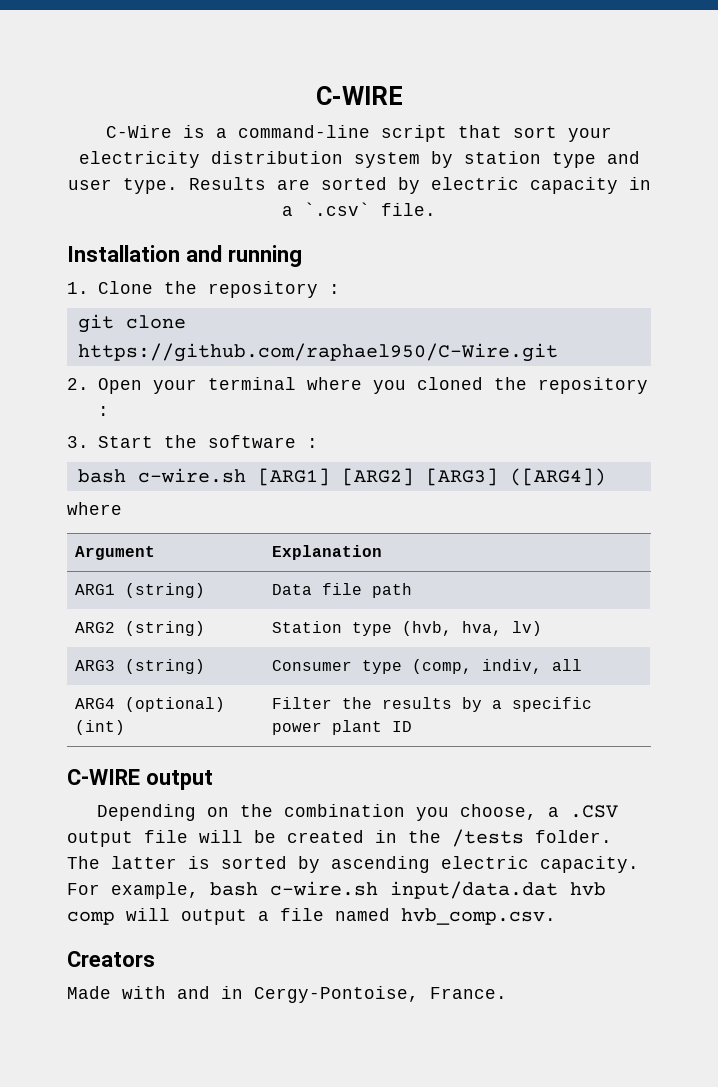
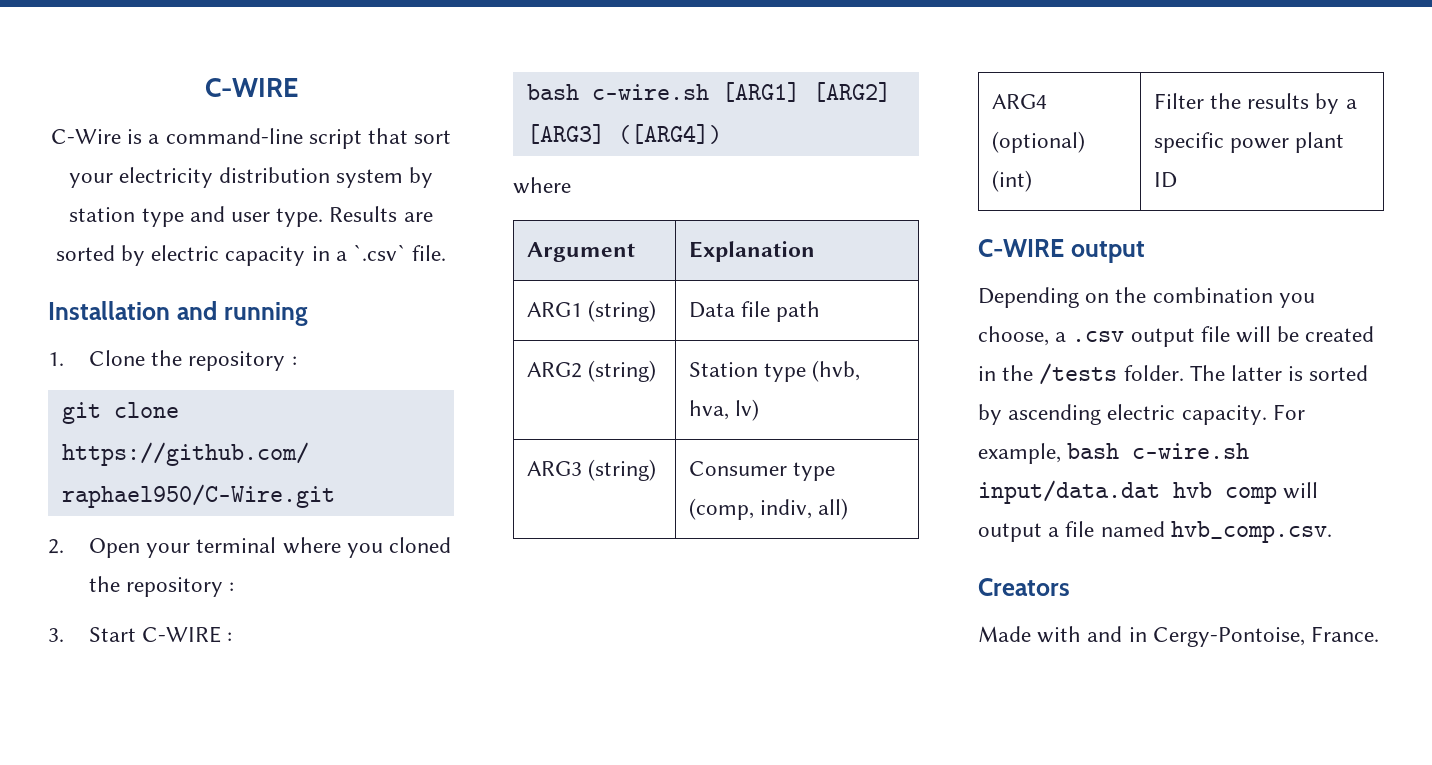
- 3. Start the software :
+ 3. Start C-WIRE :
- ARG3 (string) | Consumer type (comp, indiv, all
+ ARG3 (string) | Consumer type (comp, indiv, all)
- Depending on the combination you choose, a .CSV output file will be created in the /tests folder.
+ Depending on the combination you choose, a .csv output file will be created in the /tests folder.

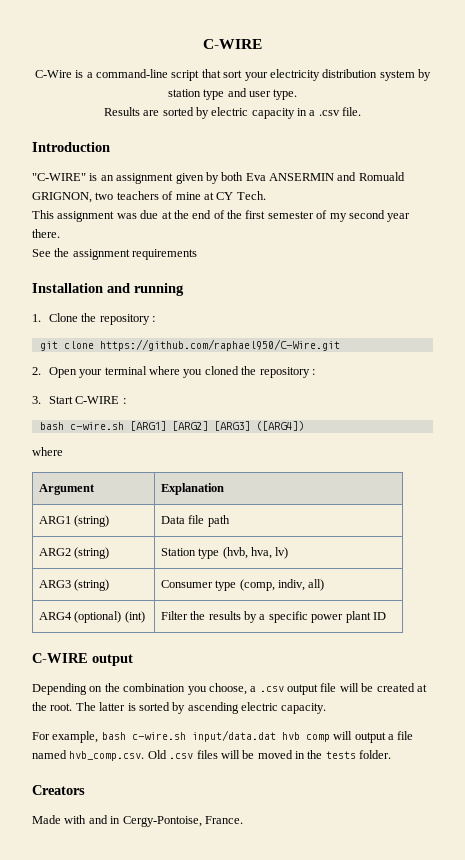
- C-Wire is a command-line script that sort your electricity distribution system by station type and user type. Results are sorted by electric capacity in a `.csv` file.
+ C-Wire is a command-line script that sort your electricity distribution system by station type and user type.
+ Results are sorted by electric capacity in a .csv file.
+ Introduction
+ "C-WIRE" is an assignment given by both Eva ANSERMIN and Romuald GRIGNON, two teachers of mine at CY Tech.
+ This assignment was due at the end of the first semester of my second year there.
+ See the assignment requirements
- Depending on the combination you choose, a .csv output file will be created in the /tests folder.
+ Depending on the combination you choose, a .csv output file will be created at the root.
- The latter is sorted by ascending electric capacity. For example, bash c-wire.sh input/data.dat hvb comp will output a file named hvb_comp.csv.
+ The latter is sorted by ascending electric capacity.
+ For example, bash c-wire.sh input/data.dat hvb comp will output a file named hvb_comp.csv. Old .csv files will be moved in the tests folder.

